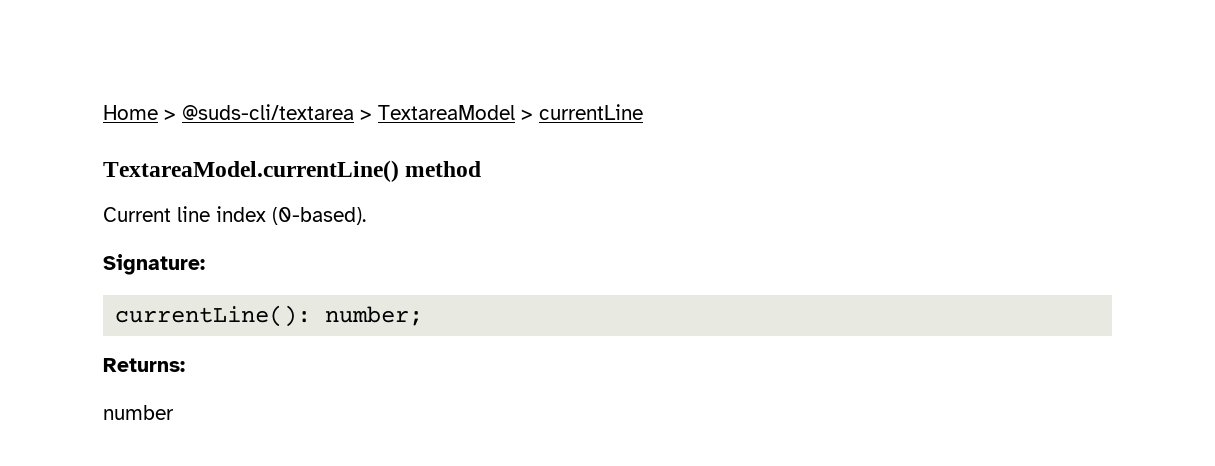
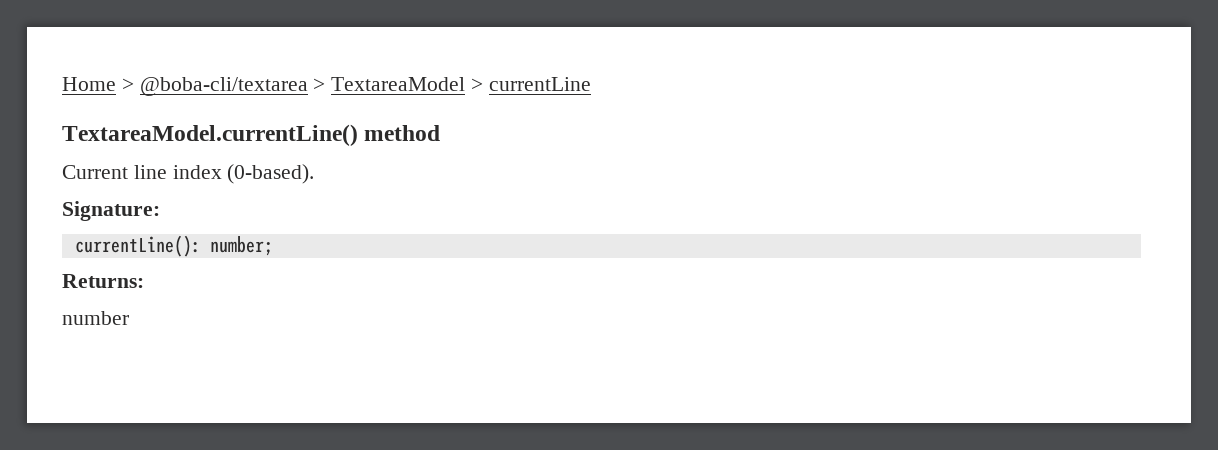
- Home > @suds-cli/textarea > TextareaModel > currentLine
+ Home > @boba-cli/textarea > TextareaModel > currentLine

